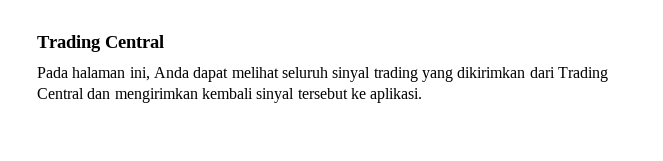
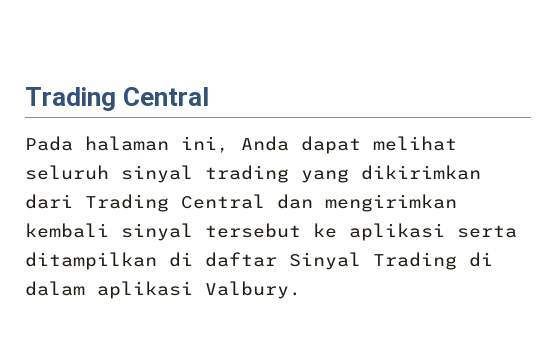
- Pada halaman ini, Anda dapat melihat seluruh sinyal trading yang dikirimkan dari Trading Central dan mengirimkan kembali sinyal tersebut ke aplikasi.
+ Pada halaman ini, Anda dapat melihat seluruh sinyal trading yang dikirimkan dari Trading Central dan mengirimkan kembali sinyal tersebut ke aplikasi serta ditampilkan di daftar Sinyal Trading di dalam aplikasi Valbury.

